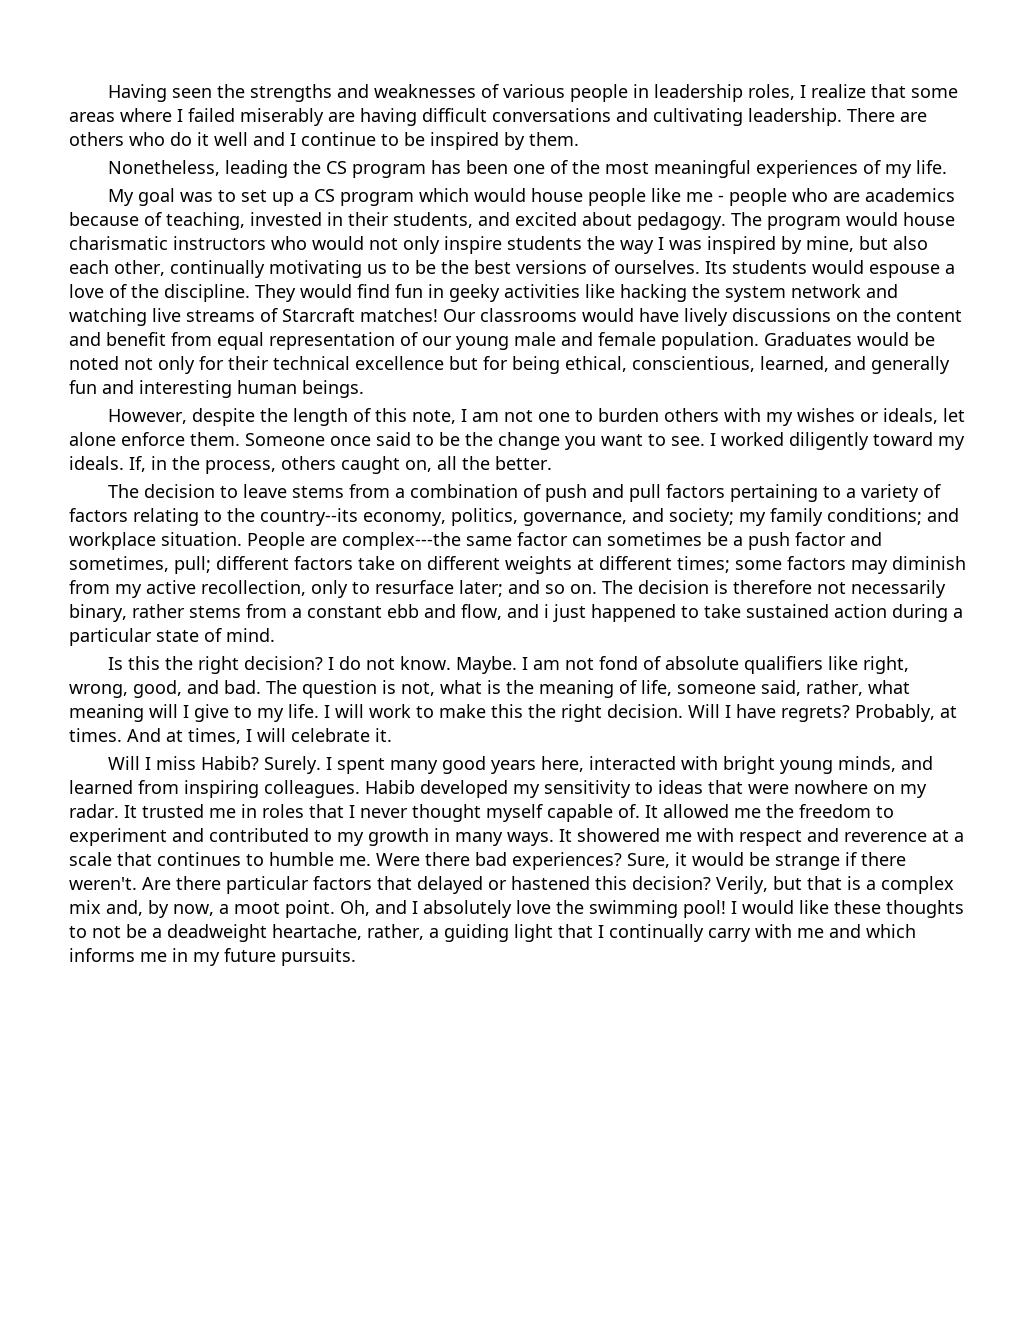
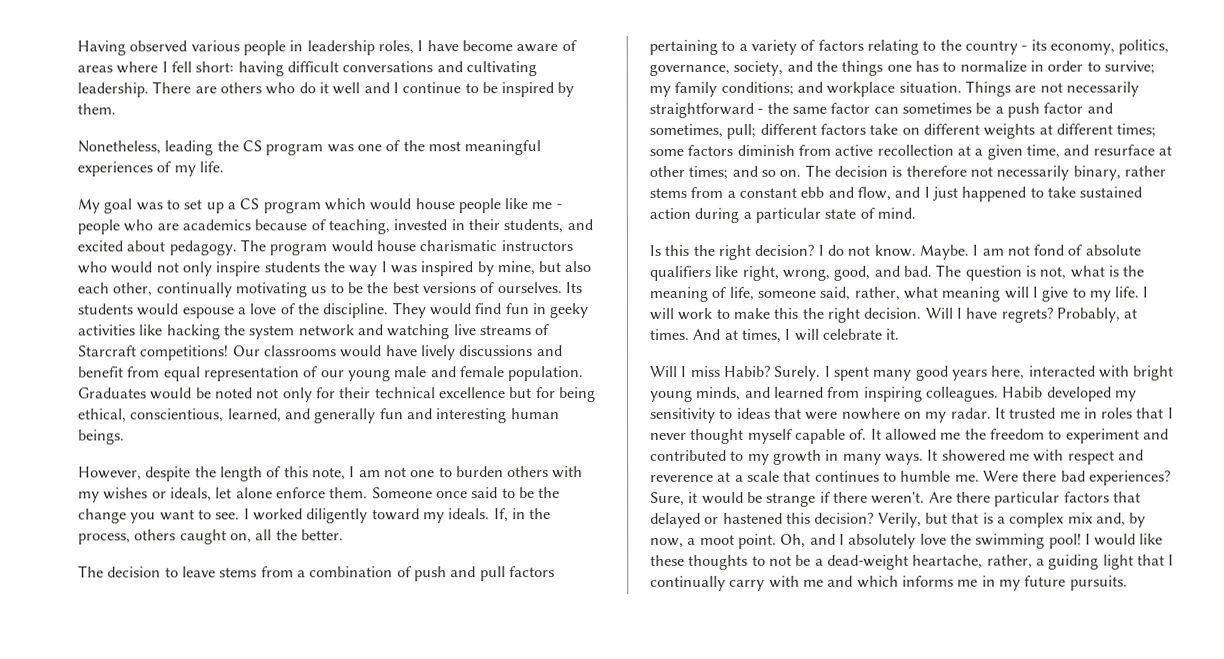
- Having seen the strengths and weaknesses of various people in leadership roles, I realize that some areas where I failed miserably are having difficult conversations and cultivating leadership.
+ Having observed various people in leadership roles, I have become aware of areas where I fell short: having difficult conversations and cultivating leadership.
- Nonetheless, leading the CS program has been one of the most meaningful experiences of my life.
+ Nonetheless, leading the CS program was one of the most meaningful experiences of my life.
- They would find fun in geeky activities like hacking the system network and watching live streams of Starcraft matches!
+ They would find fun in geeky activities like hacking the system network and watching live streams of Starcraft competitions!
- Our classrooms would have lively discussions on the content and benefit from equal representation of our young male and female population.
+ Our classrooms would have lively discussions and benefit from equal representation of our young male and female population.
- The decision to leave stems from a combination of push and pull factors pertaining to a variety of factors relating to the country--its economy, politics, governance, and society; my family conditions; and workplace situation.
+ The decision to leave stems from a combination of push and pull factors pertaining to a variety of factors relating to the country - its economy, politics, governance, society, and the things one has to normalize in order to survive; my family conditions; and workplace situation.
- People are complex---the same factor can sometimes be a push factor and sometimes, pull; different factors take on different weights at different times; some factors may diminish from my active recollection, only to resurface later; and so on.
+ Things are not necessarily straightforward - the same factor can sometimes be a push factor and sometimes, pull; different factors take on different weights at different times; some factors diminish from active recollection at a given time, and resurface at other times; and so on.
- The decision is therefore not necessarily binary, rather stems from a constant ebb and flow, and i just happened to take sustained action during a particular state of mind.
+ The decision is therefore not necessarily binary, rather stems from a constant ebb and flow, and I just happened to take sustained action during a particular state of mind.
- I would like these thoughts to not be a deadweight heartache, rather, a guiding light that I continually carry with me and which informs me in my future pursuits.
+ I would like these thoughts to not be a dead-weight heartache, rather, a guiding light that I continually carry with me and which informs me in my future pursuits.

